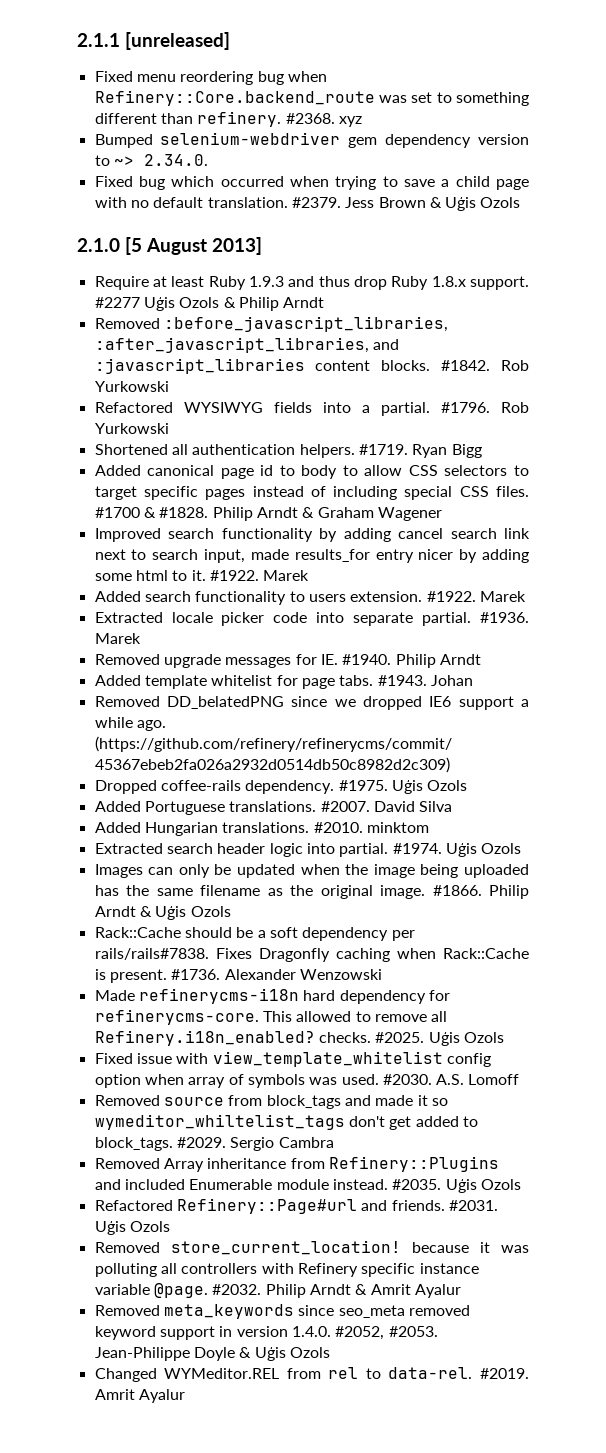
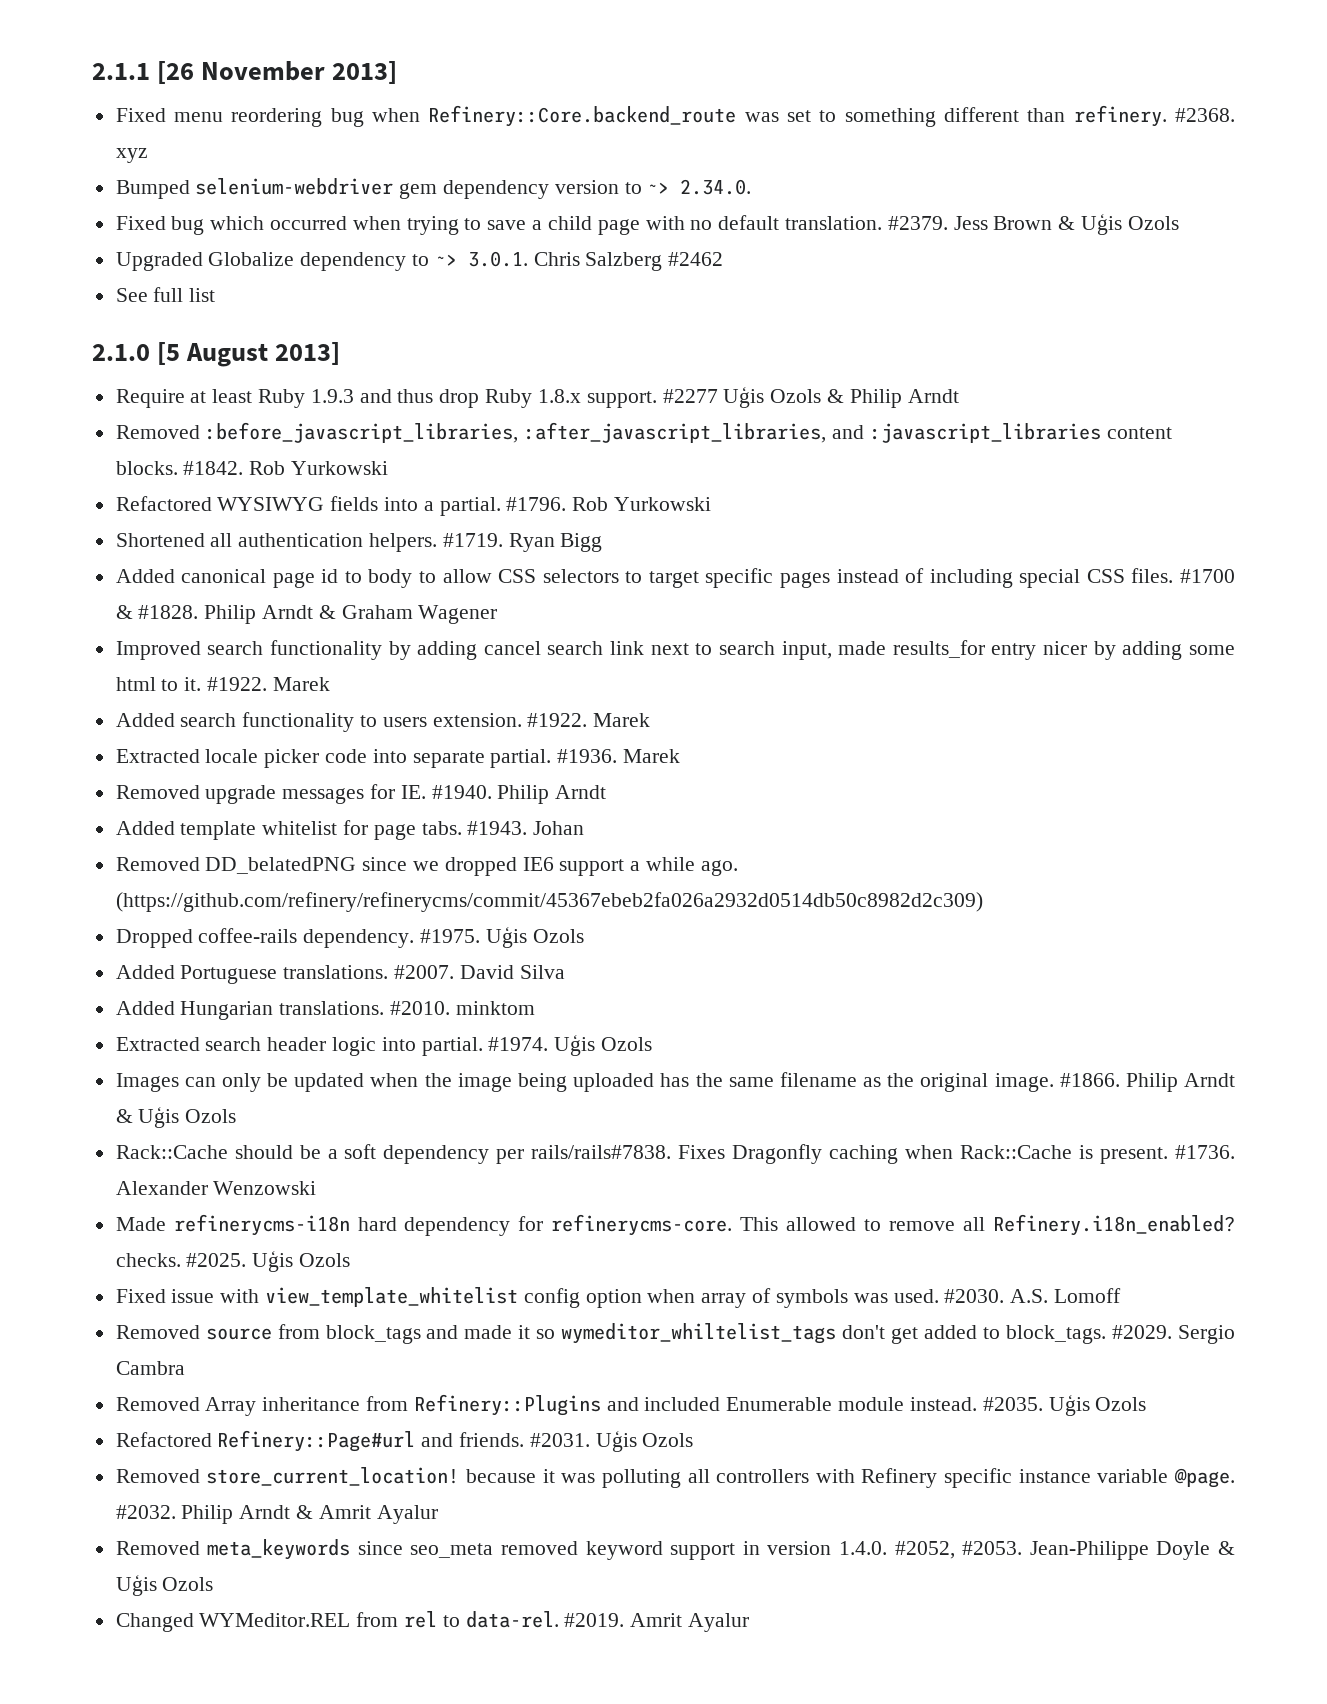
- 2.1.1 [unreleased]
+ 2.1.1 [26 November 2013]
+ Upgraded Globalize dependency to ~> 3.0.1. Chris Salzberg #2462
+ See full list

